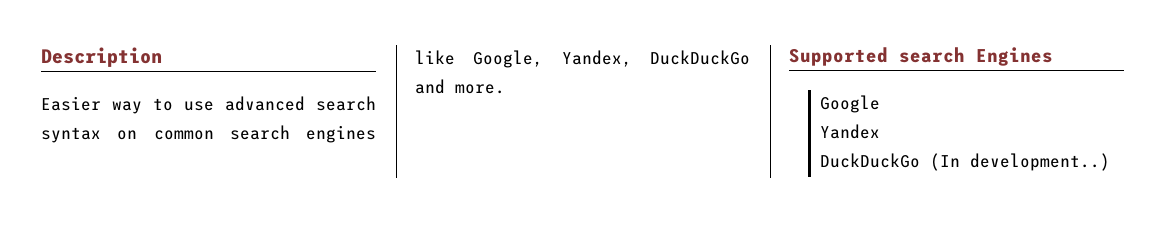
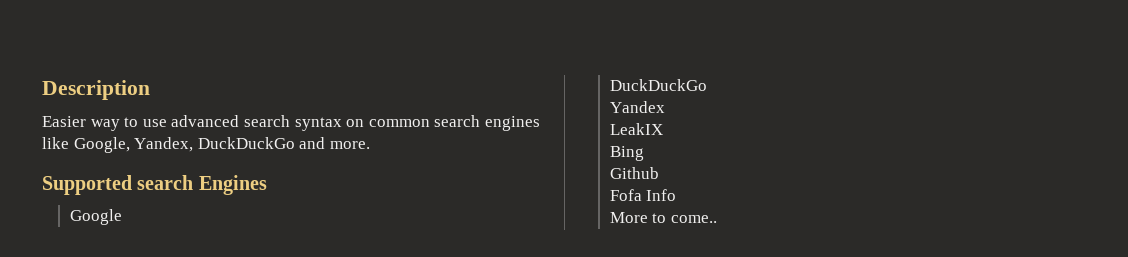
  Google
+ DuckDuckGo
- DuckDuckGo (In development..)
+ LeakIX
+ Bing
+ Github
+ Fofa Info
+ More to come..

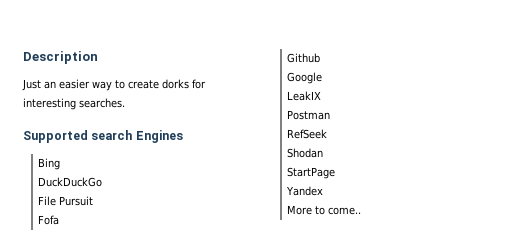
- Easier way to use advanced search syntax on common search engines like Google, Yandex, DuckDuckGo and more.
+ Just an easier way to create dorks for interesting searches.
- Google
+ Bing
+ File Pursuit
+ Fofa
+ Github
+ Google
+ LeakIX
+ Postman
+ RefSeek
+ Shodan
+ StartPage
  Yandex
- LeakIX
- Bing
- Github
- Fofa Info

